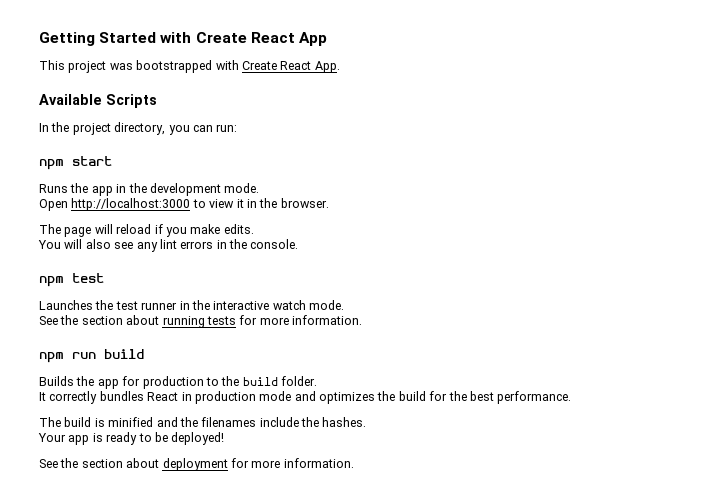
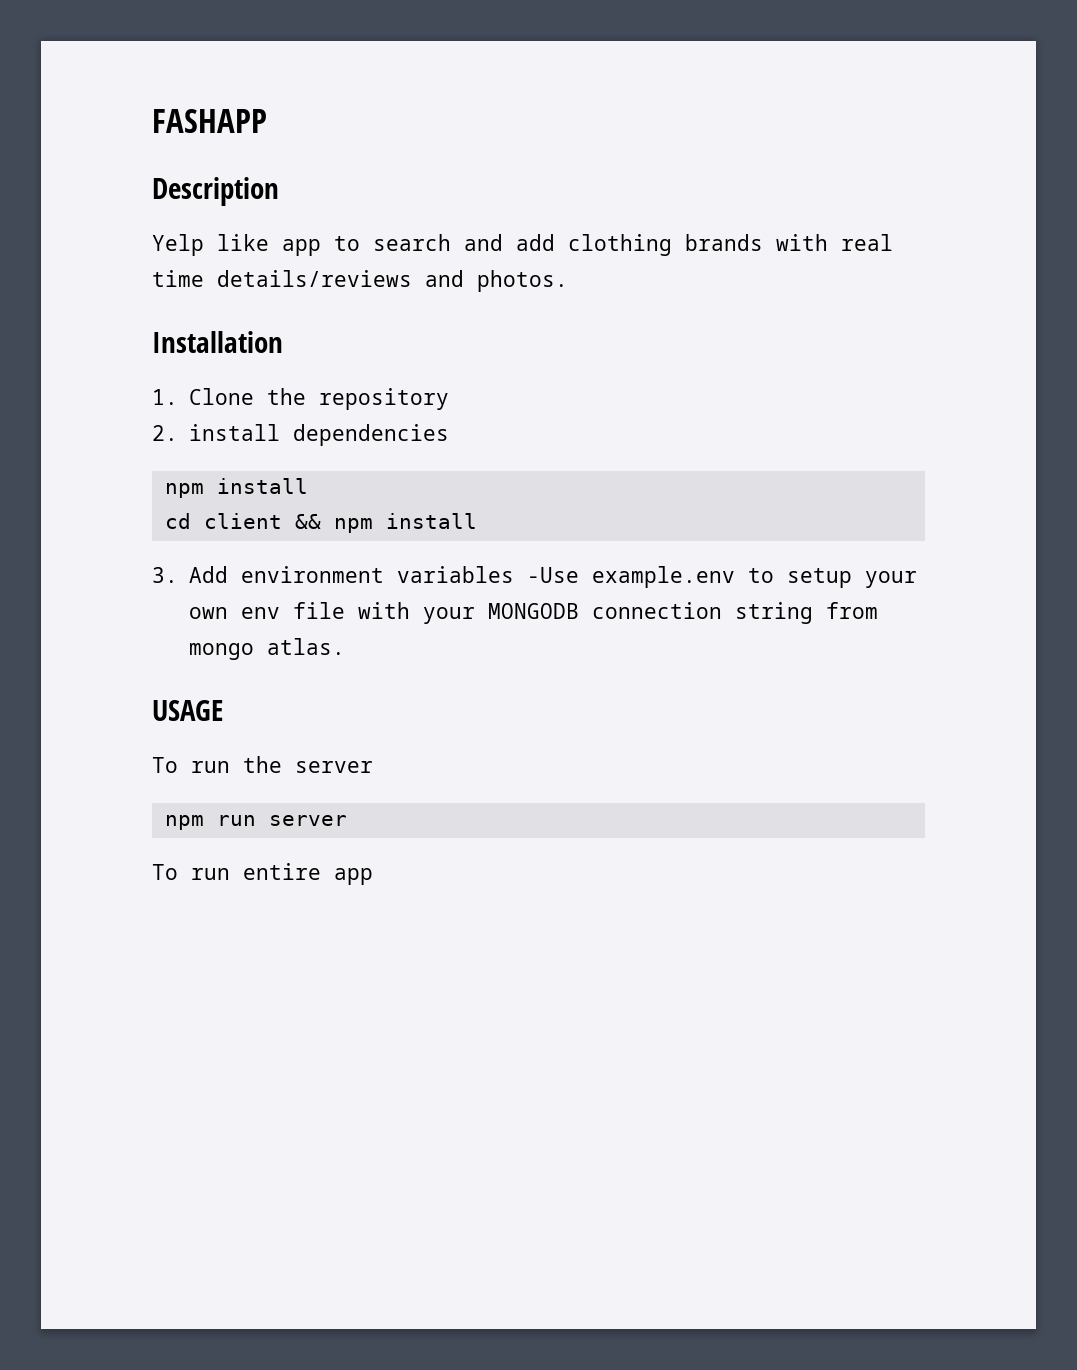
- Getting Started with Create React App
- This project was bootstrapped with Create React App.
- Available Scripts
- In the project directory, you can run:
- npm start
- Runs the app in the development mode.
- Open http://localhost:3000 to view it in the browser.
- The page will reload if you make edits.
- You will also see any lint errors in the console.
- npm test
- Launches the test runner in the interactive watch mode.
- See the section about running tests for more information.
- npm run build
- Builds the app for production to the build folder.
- It correctly bundles React in production mode and optimizes the build for the best performance.
- The build is minified and the filenames include the hashes.
- Your app is ready to be deployed!
- See the section about deployment for more information.
+ FASHAPP
+ Description
+ Yelp like app to search and add clothing brands with real time details/reviews and photos.
+ Installation
+ 1. Clone the repository
+ 2. install dependencies
+ npm install
+ cd client && npm install
+ 3. Add environment variables -Use example.env to setup your own env file with your MONGODB connection string from mongo atlas.
+ USAGE
+ To run the server
+ npm run server
+ To run entire app

